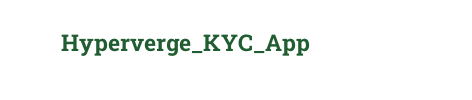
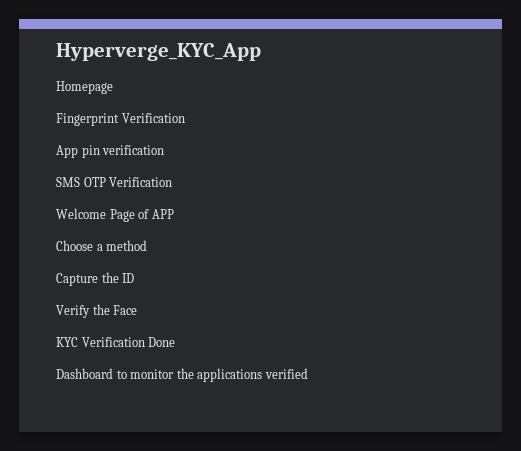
+ Homepage
+ Fingerprint Verification
+ App pin verification
+ SMS OTP Verification
+ Welcome Page of APP
+ Choose a method
+ Capture the ID
+ Verify the Face
+ KYC Verification Done
+ Dashboard to monitor the applications verified

